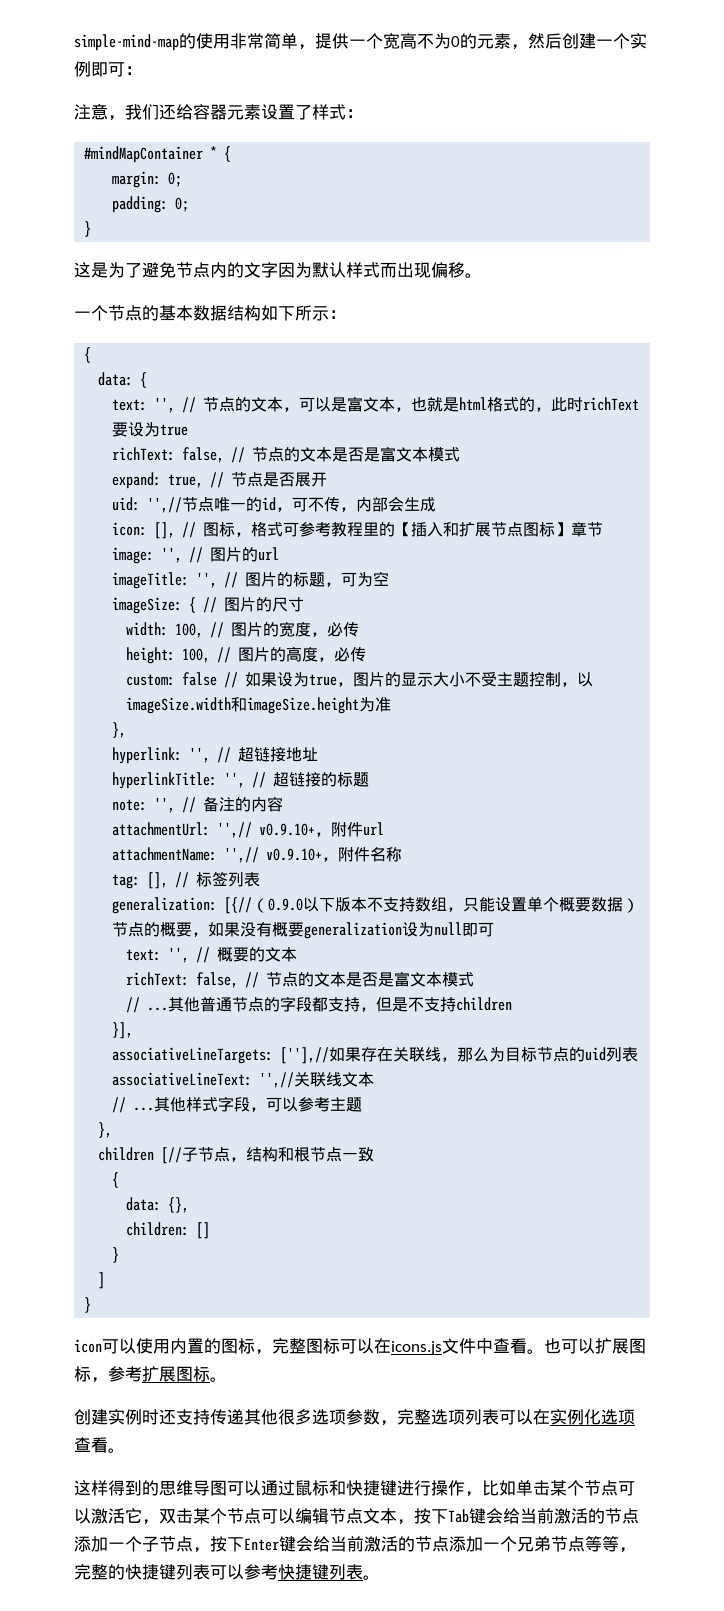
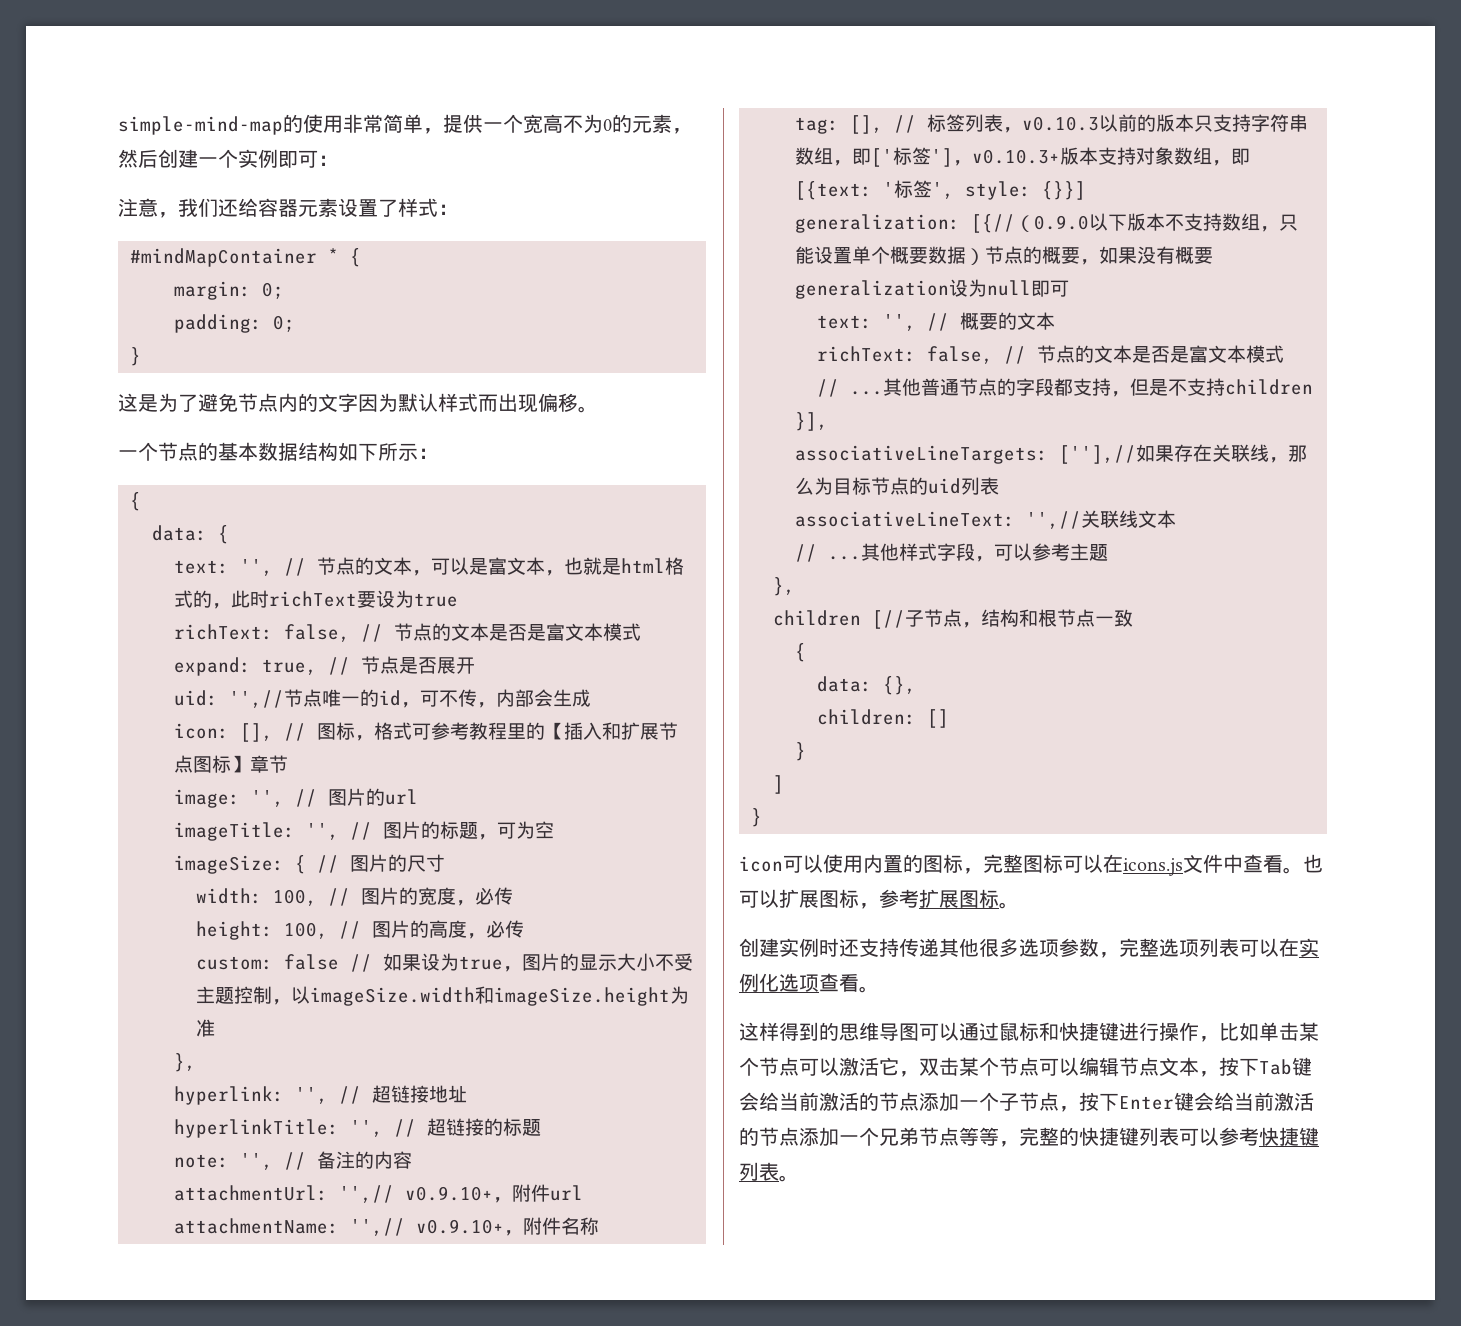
- tag: [], // 标签列表
+ tag: [], // 标签列表，v0.10.3以前的版本只支持字符串数组，即['标签']，v0.10.3+版本支持对象数组，即[{text: '标签', style: {}}]

